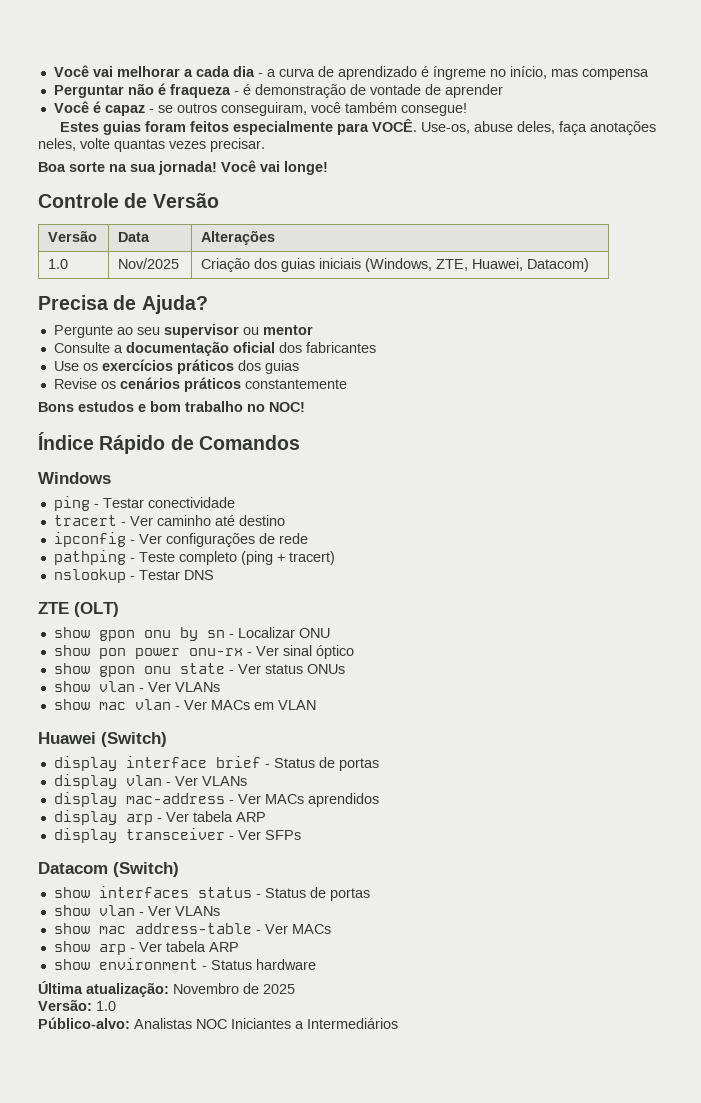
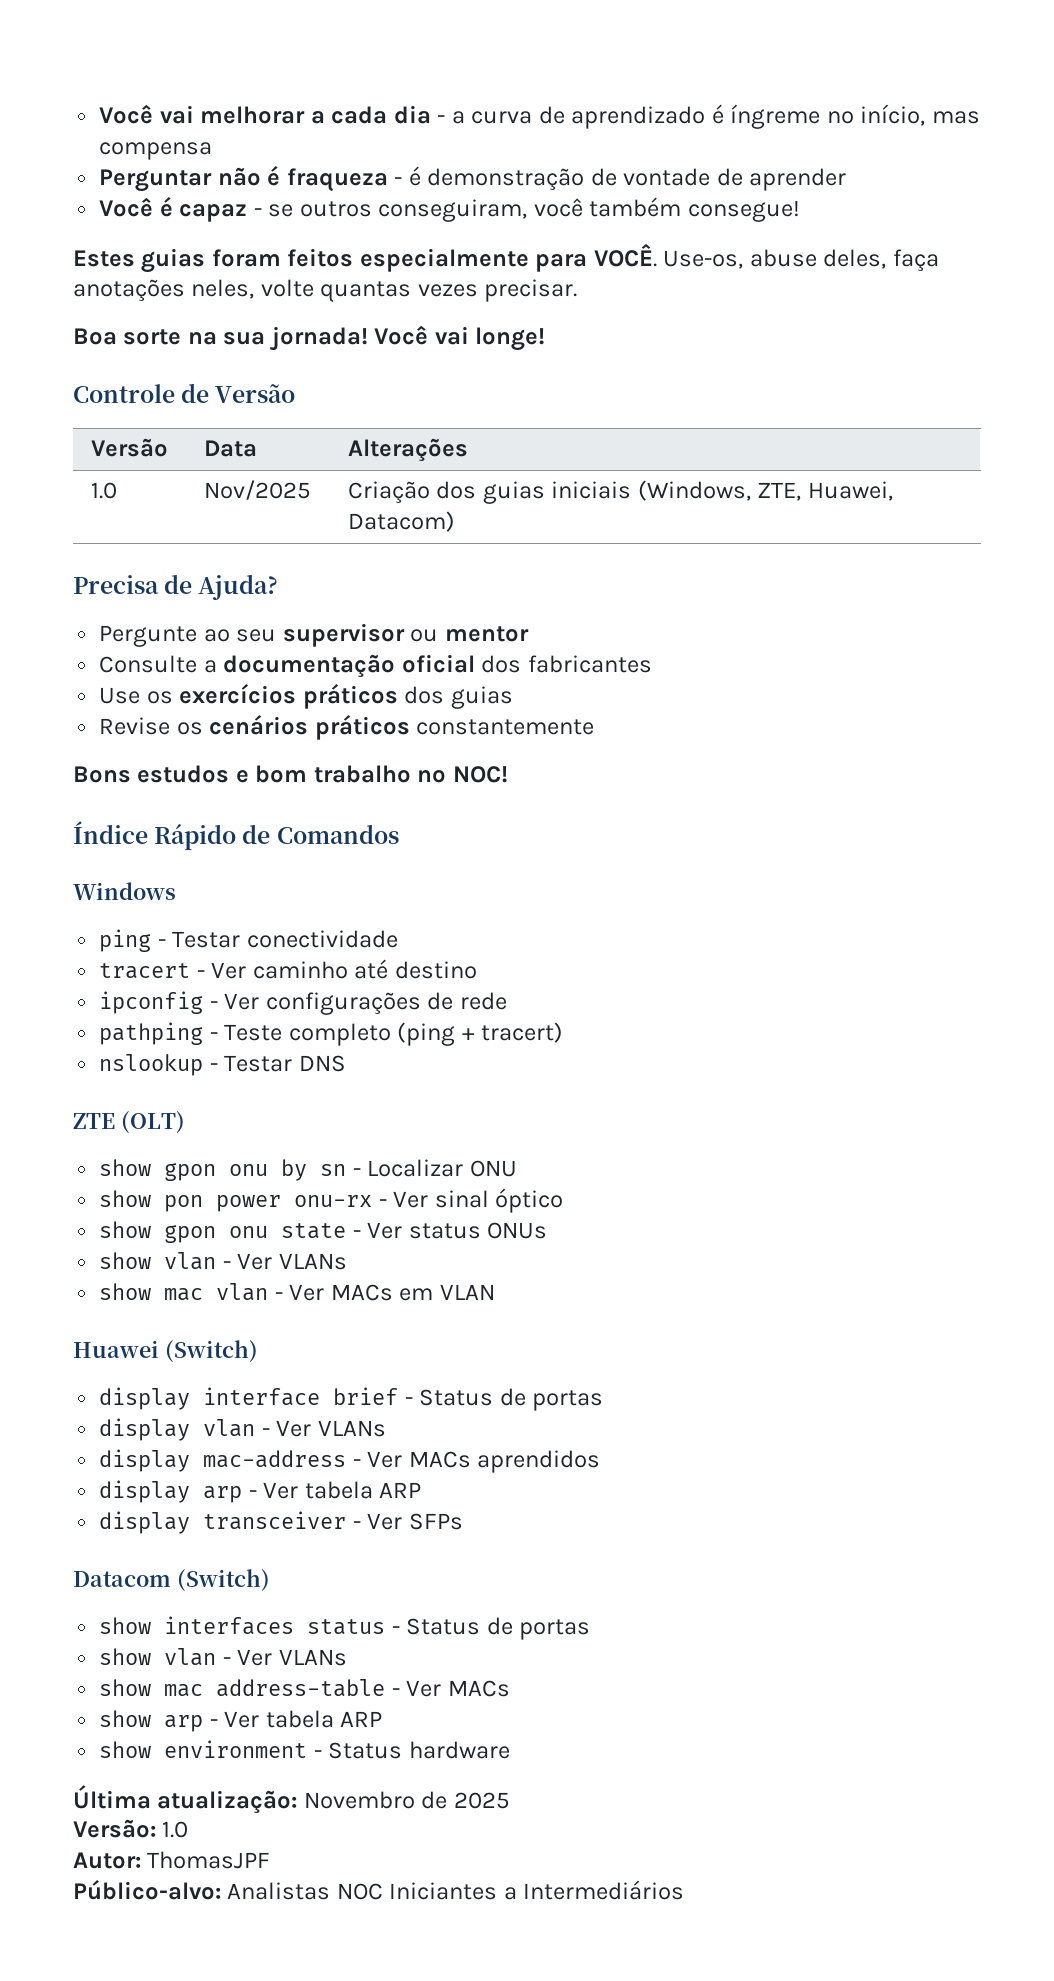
+ Autor: ThomasJPF

